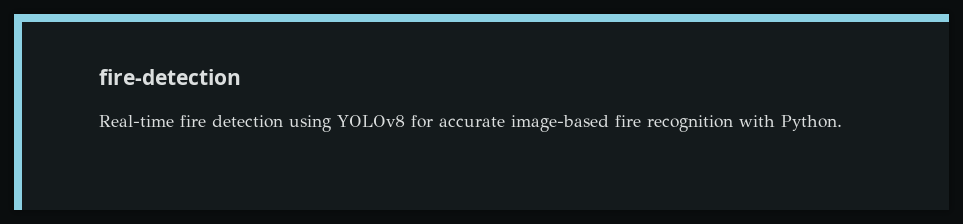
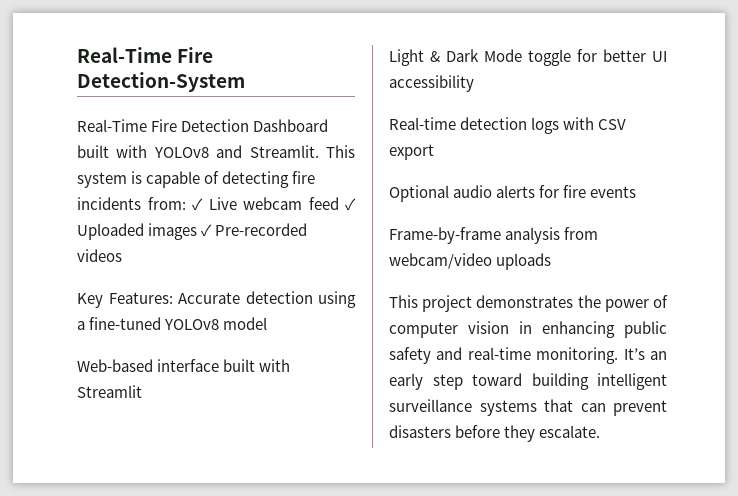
- fire-detection
- Real-time fire detection using YOLOv8 for accurate image-based fire recognition with Python.
+ Real-Time Fire Detection-System
+ Real-Time Fire Detection Dashboard built with YOLOv8 and Streamlit. This system is capable of detecting fire incidents from: ✓ Live webcam feed ✓ Uploaded images ✓ Pre-recorded videos
+ Key Features: Accurate detection using a fine-tuned YOLOv8 model
+ Web-based interface built with Streamlit
+ Light & Dark Mode toggle for better UI accessibility
+ Real-time detection logs with CSV export
+ Optional audio alerts for fire events
+ Frame-by-frame analysis from webcam/video uploads
+ This project demonstrates the power of computer vision in enhancing public safety and real-time monitoring. It’s an early step toward building intelligent surveillance systems that can prevent disasters before they escalate.

